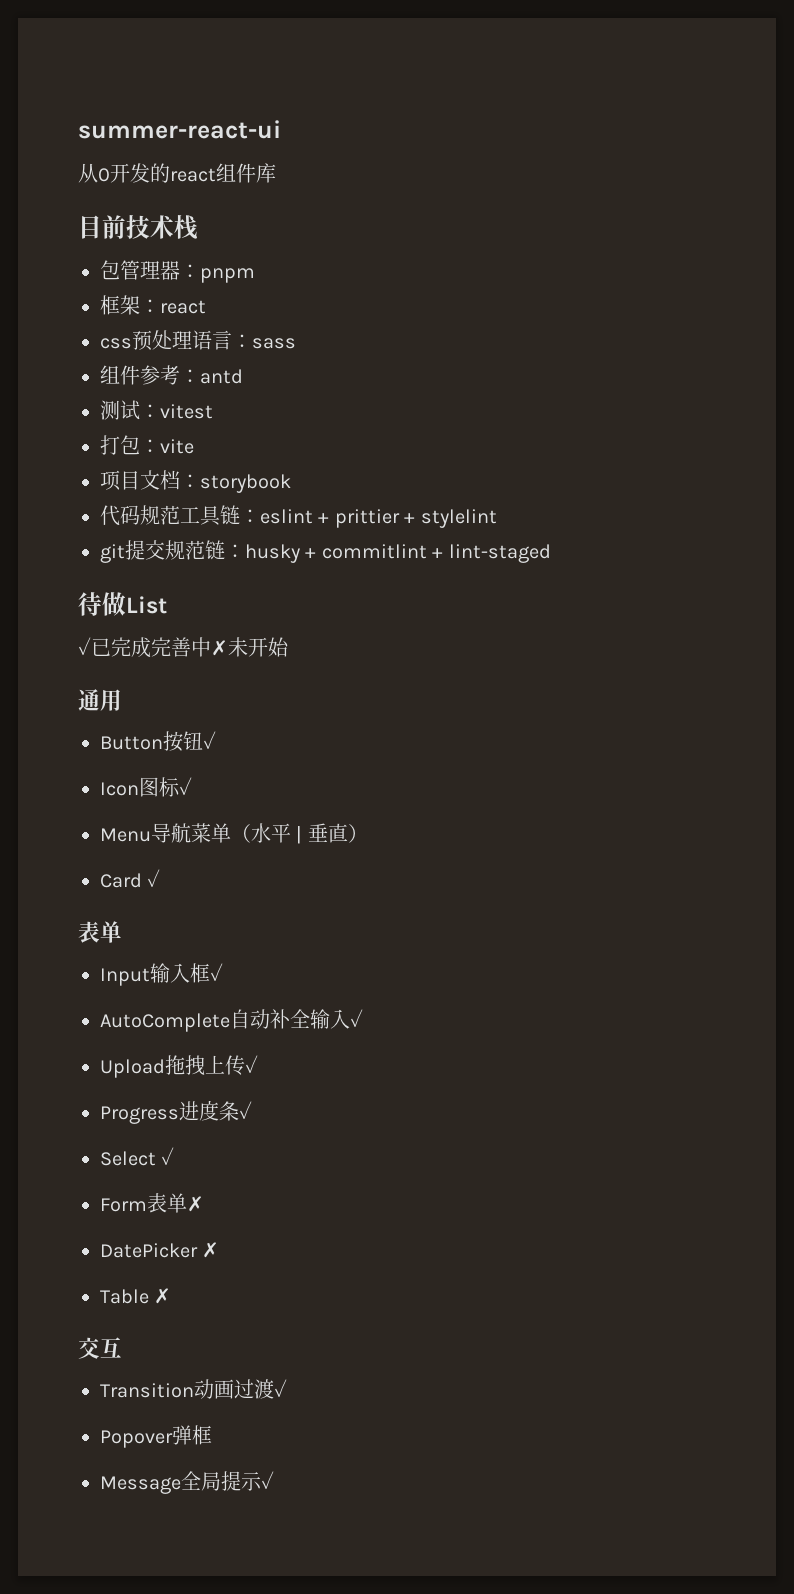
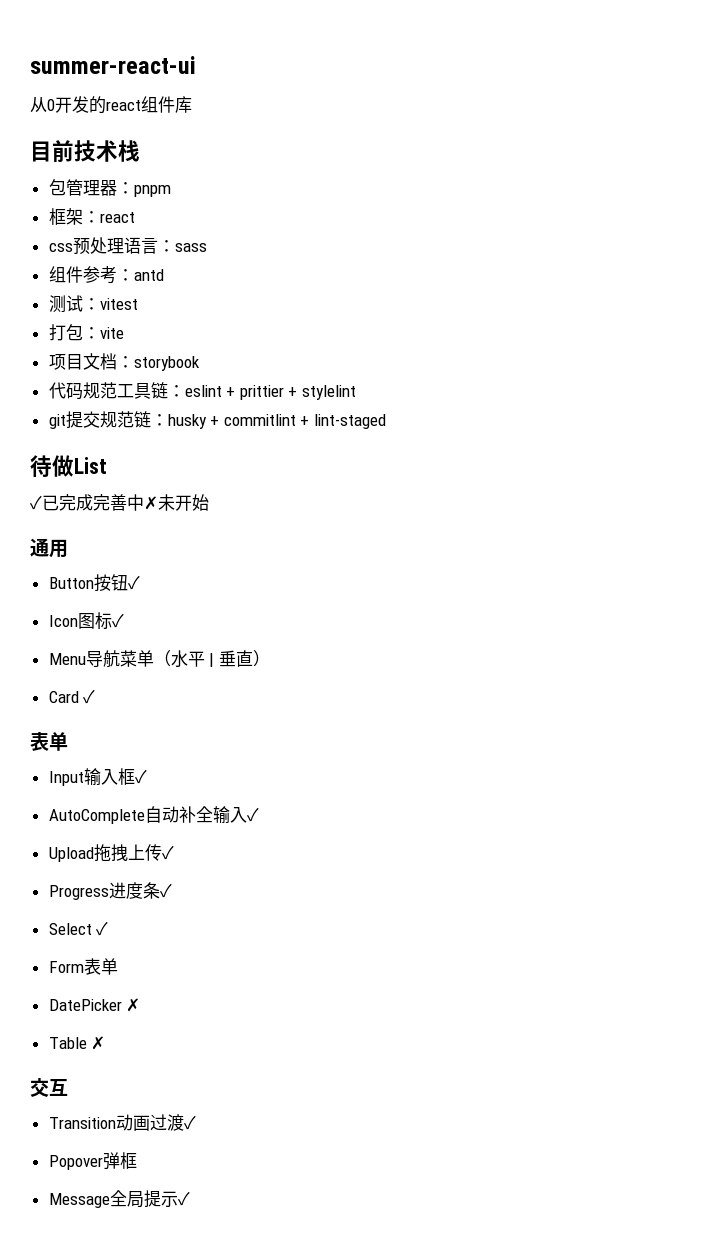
- Form表单✗
+ Form表单

